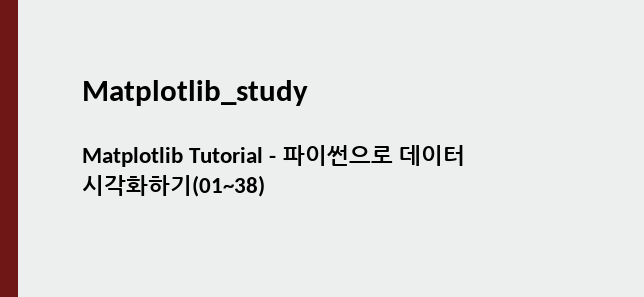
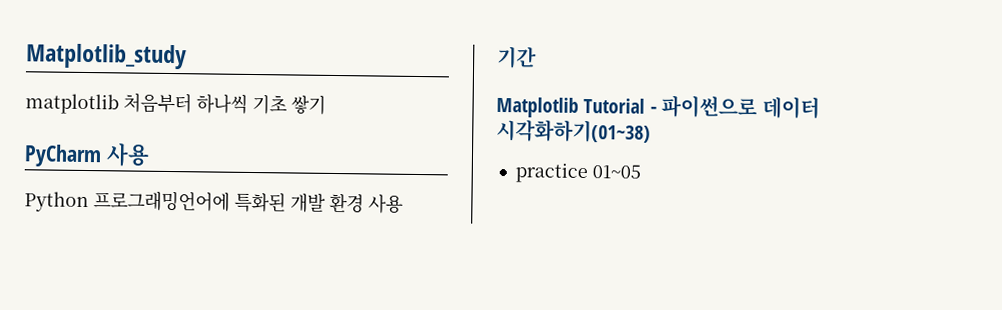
+ matplotlib 처음부터 하나씩 기초 쌓기
+ PyCharm 사용
+ Python 프로그래밍언어에 특화된 개발 환경 사용
+ 기간
+ practice 01~05

